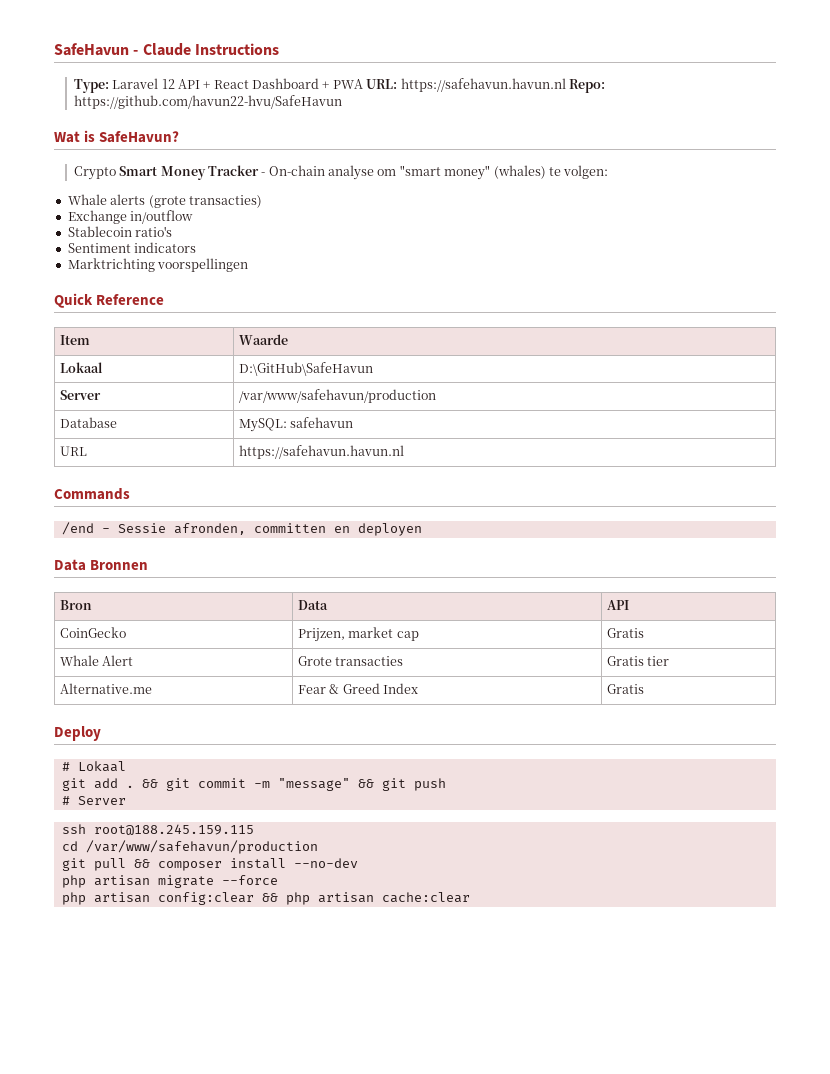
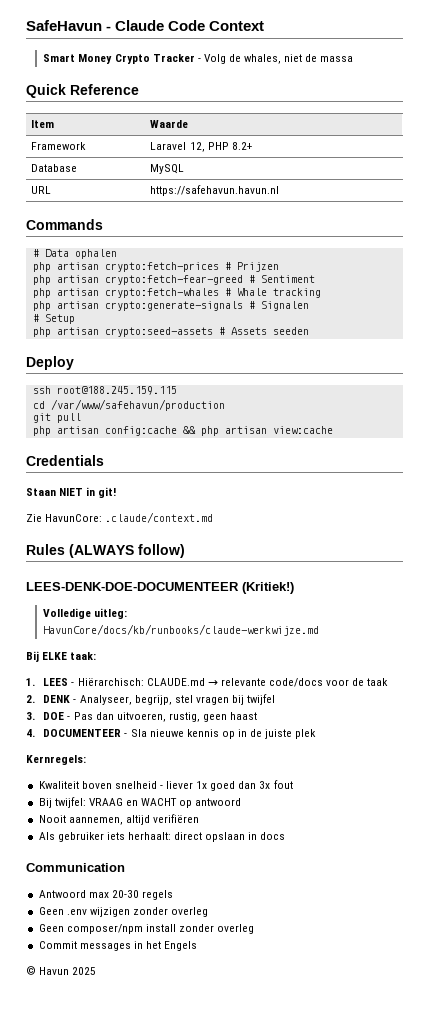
- SafeHavun - Claude Instructions
- Type: Laravel 12 API + React Dashboard + PWA URL: https://safehavun.havun.nl Repo: https://github.com/havun22-hvu/SafeHavun
- Wat is SafeHavun?
- Crypto Smart Money Tracker - On-chain analyse om "smart money" (whales) te volgen:
- Whale alerts (grote transacties)
- Exchange in/outflow
- Stablecoin ratio's
- Sentiment indicators
- Marktrichting voorspellingen
+ SafeHavun - Claude Code Context
+ Smart Money Crypto Tracker - Volg de whales, niet de massa
- Lokaal | D:\GitHub\SafeHavun
- Server | /var/www/safehavun/production
+ Framework | Laravel 12, PHP 8.2+
- Database | MySQL: safehavun
+ Database | MySQL
- /end - Sessie afronden, committen en deployen
- Data Bronnen
- Bron | Data | API
- CoinGecko | Prijzen, market cap | Gratis
- Whale Alert | Grote transacties | Gratis tier
- Alternative.me | Fear & Greed Index | Gratis
+ # Data ophalen
+ php artisan crypto:fetch-prices # Prijzen
+ php artisan crypto:fetch-fear-greed # Sentiment
+ php artisan crypto:fetch-whales # Whale tracking
+ php artisan crypto:generate-signals # Signalen
+ # Setup
+ php artisan crypto:seed-assets # Assets seeden
  Deploy
- # Lokaal
- git add . && git commit -m "message" && git push
- # Server
- git pull && composer install --no-dev
- php artisan migrate --force
- php artisan config:clear && php artisan cache:clear
+ git pull
+ php artisan config:cache && php artisan view:cache
+ Credentials
+ Staan NIET in git!
+ Zie HavunCore: .claude/context.md
+ Rules (ALWAYS follow)
+ LEES-DENK-DOE-DOCUMENTEER (Kritiek!)
+ Volledige uitleg: HavunCore/docs/kb/runbooks/claude-werkwijze.md
+ Bij ELKE taak:
+ 1. LEES - Hiërarchisch: CLAUDE.md → relevante code/docs voor de taak
+ 2. DENK - Analyseer, begrijp, stel vragen bij twijfel
+ 3. DOE - Pas dan uitvoeren, rustig, geen haast
+ 4. DOCUMENTEER - Sla nieuwe kennis op in de juiste plek
+ Kernregels:
+ Kwaliteit boven snelheid - liever 1x goed dan 3x fout
+ Bij twijfel: VRAAG en WACHT op antwoord
+ Nooit aannemen, altijd verifiëren
+ Als gebruiker iets herhaalt: direct opslaan in docs
+ Communication
+ Antwoord max 20-30 regels
+ Geen .env wijzigen zonder overleg
+ Geen composer/npm install zonder overleg
+ Commit messages in het Engels
+ © Havun 2025

